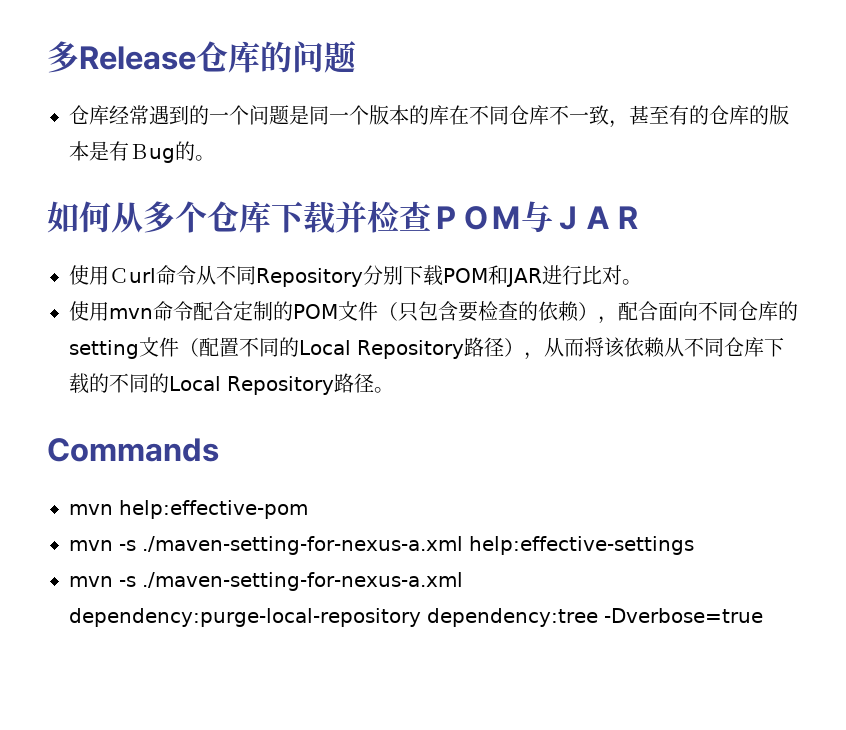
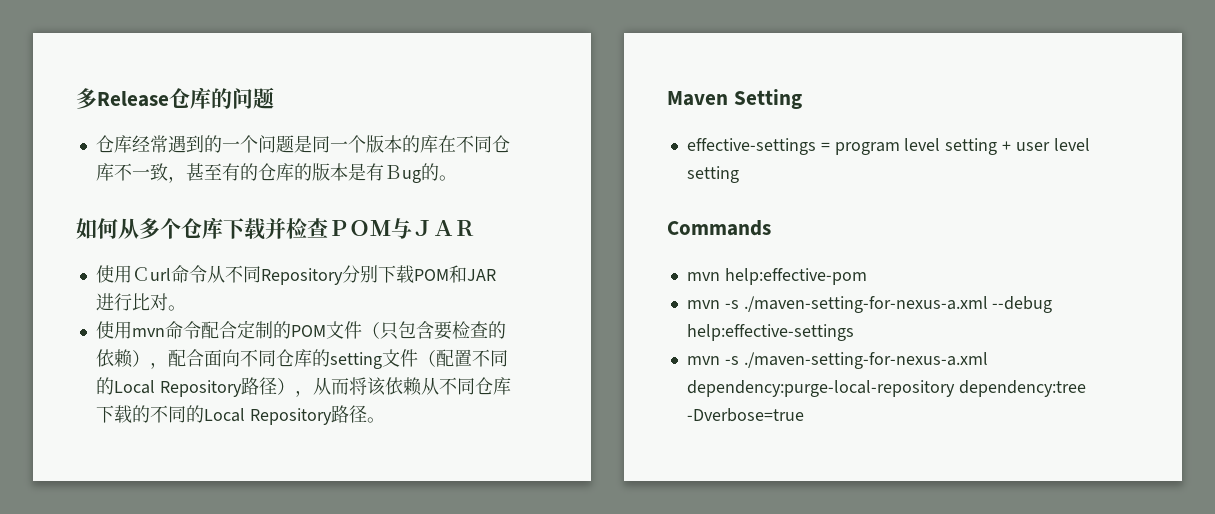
+ Maven Setting
+ effective-settings = program level setting + user level setting
- mvn -s ./maven-setting-for-nexus-a.xml help:effective-settings
+ mvn -s ./maven-setting-for-nexus-a.xml --debug help:effective-settings

